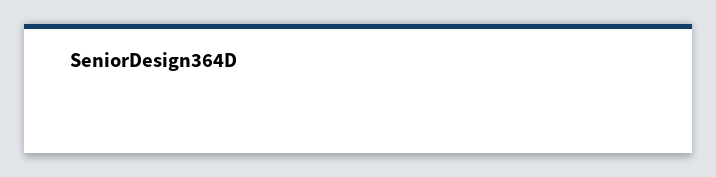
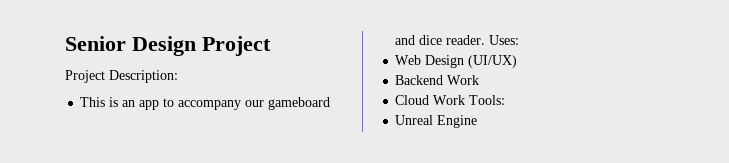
- SeniorDesign364D
+ Senior Design Project
+ Project Description:
+ This is an app to accompany our gameboard and dice reader. Uses:
+ Web Design (UI/UX)
+ Backend Work
+ Cloud Work Tools:
+ Unreal Engine

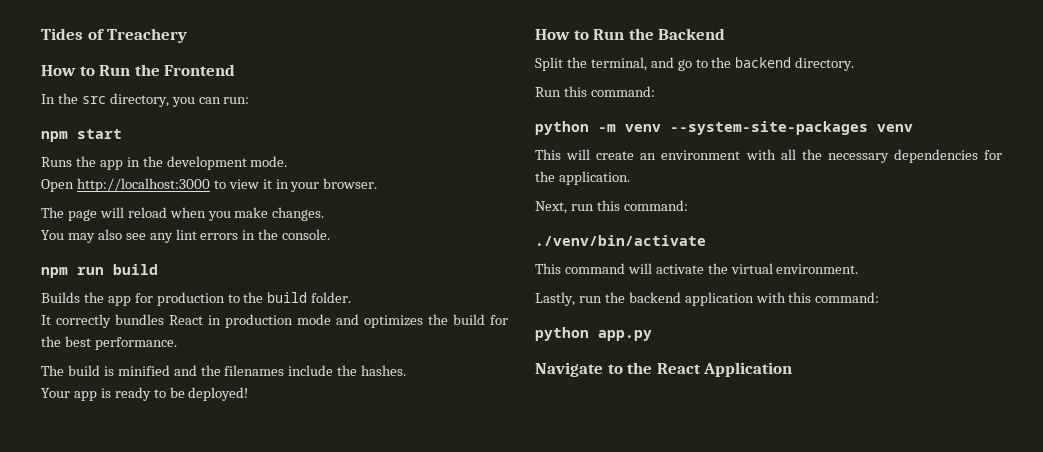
- Senior Design Project
- Project Description:
- This is an app to accompany our gameboard and dice reader. Uses:
- Web Design (UI/UX)
- Backend Work
- Cloud Work Tools:
- Unreal Engine
+ Tides of Treachery
+ How to Run the Frontend
+ In the src directory, you can run:
+ npm start
+ Runs the app in the development mode.
+ Open http://localhost:3000 to view it in your browser.
+ The page will reload when you make changes.
+ You may also see any lint errors in the console.
+ npm run build
+ Builds the app for production to the build folder.
+ It correctly bundles React in production mode and optimizes the build for the best performance.
+ The build is minified and the filenames include the hashes.
+ Your app is ready to be deployed!
+ How to Run the Backend
+ Split the terminal, and go to the backend directory.
+ Run this command:
+ python -m venv --system-site-packages venv
+ This will create an environment with all the necessary dependencies for the application.
+ Next, run this command:
+ ./venv/bin/activate
+ This command will activate the virtual environment.
+ Lastly, run the backend application with this command:
+ python app.py
+ Navigate to the React Application

